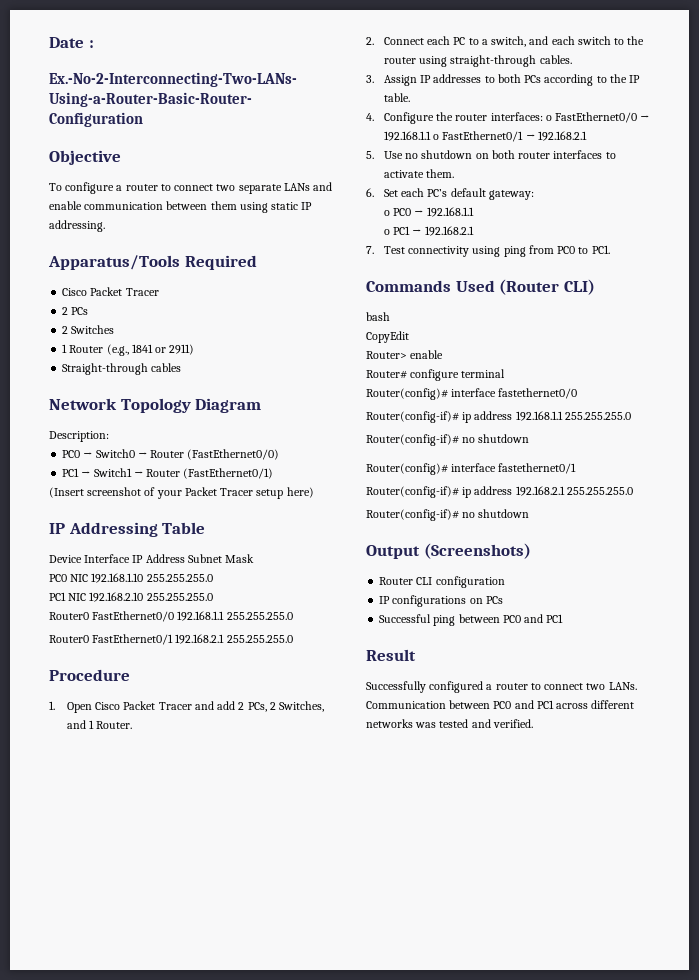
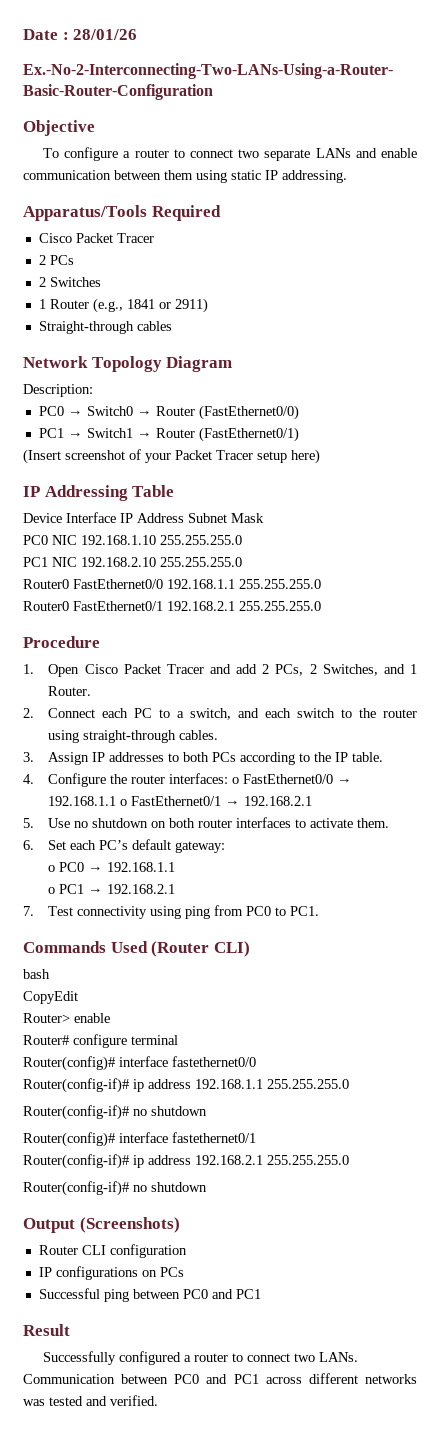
- Date :
+ Date : 28/01/26

